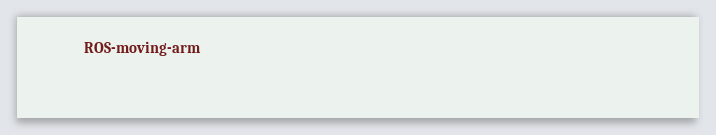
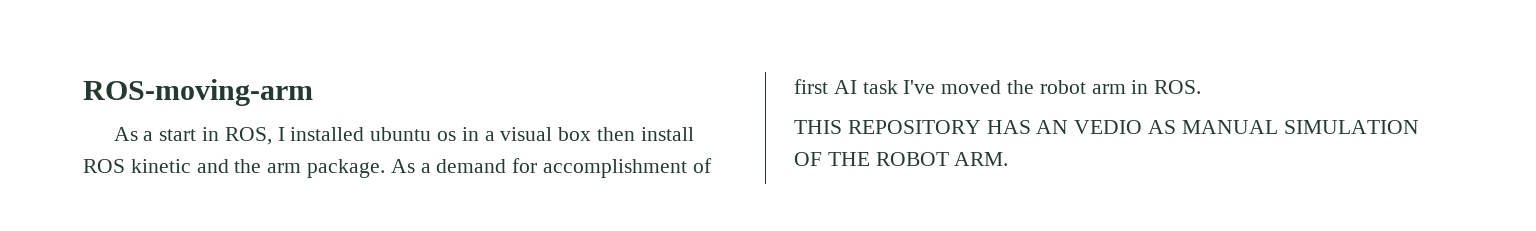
+ As a start in ROS, I installed ubuntu os in a visual box then install ROS kinetic and the arm package. As a demand for accomplishment of first AI task I've moved the robot arm in ROS.
+ THIS REPOSITORY HAS AN VEDIO AS MANUAL SIMULATION OF THE ROBOT ARM.

